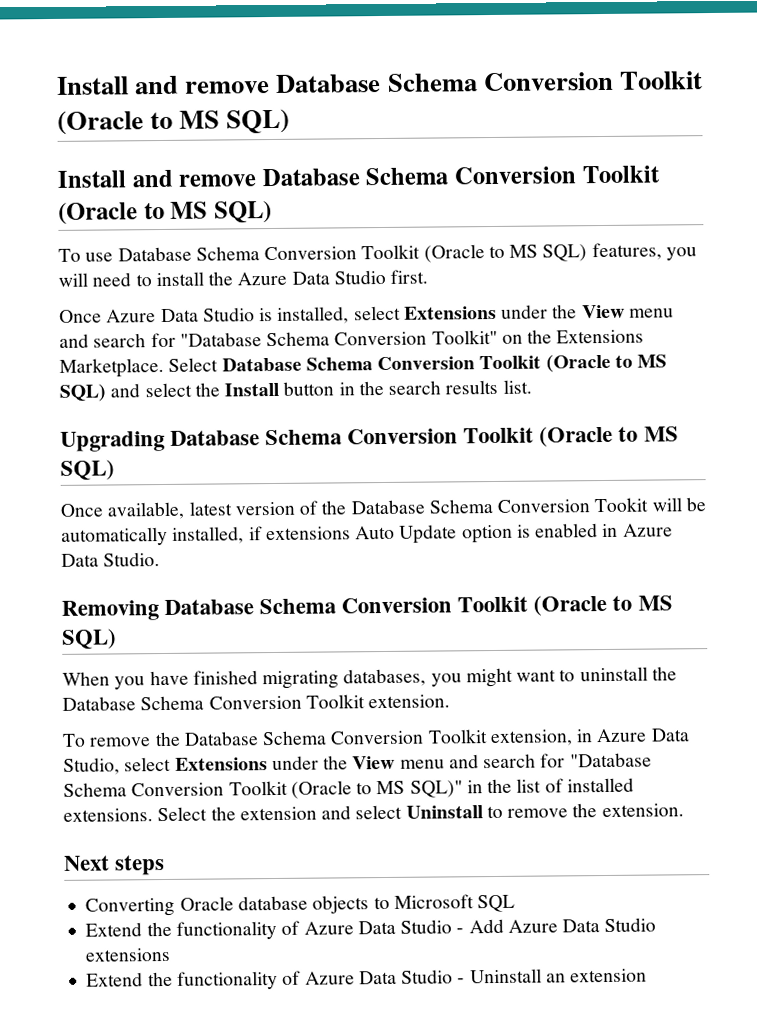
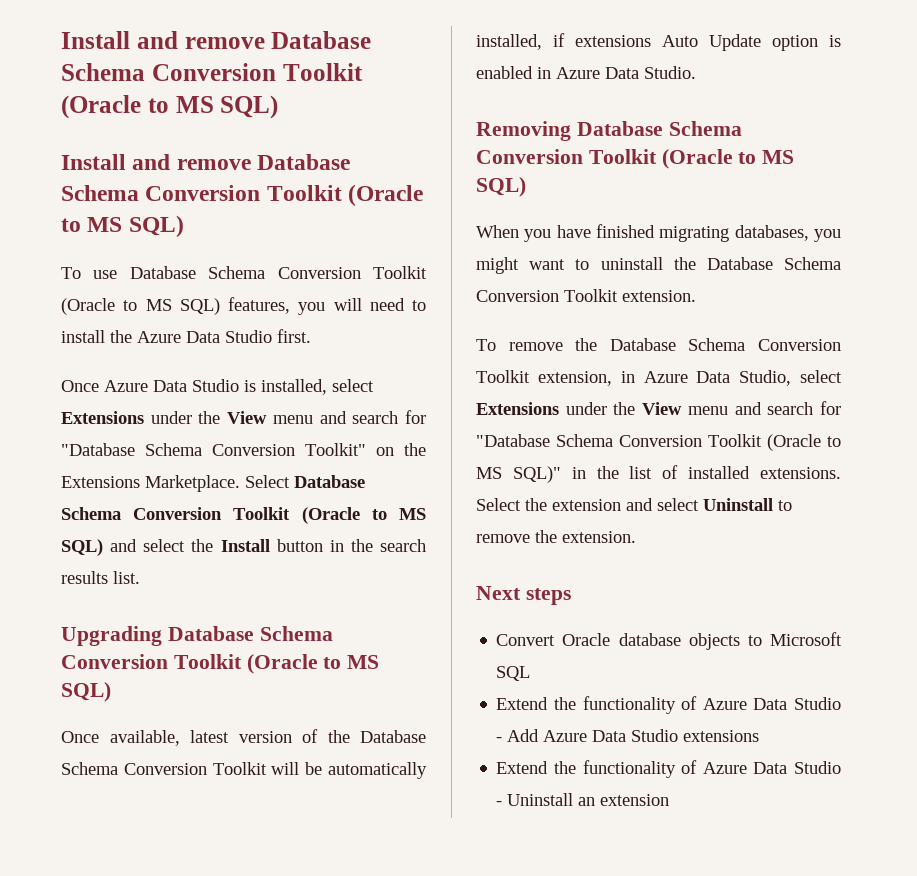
- Once available, latest version of the Database Schema Conversion Tookit will be automatically installed, if extensions Auto Update option is enabled in Azure Data Studio.
+ Once available, latest version of the Database Schema Conversion Toolkit will be automatically installed, if extensions Auto Update option is enabled in Azure Data Studio.
- Converting Oracle database objects to Microsoft SQL
+ Convert Oracle database objects to Microsoft SQL

